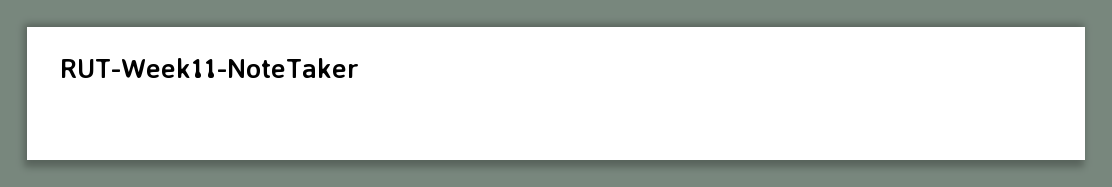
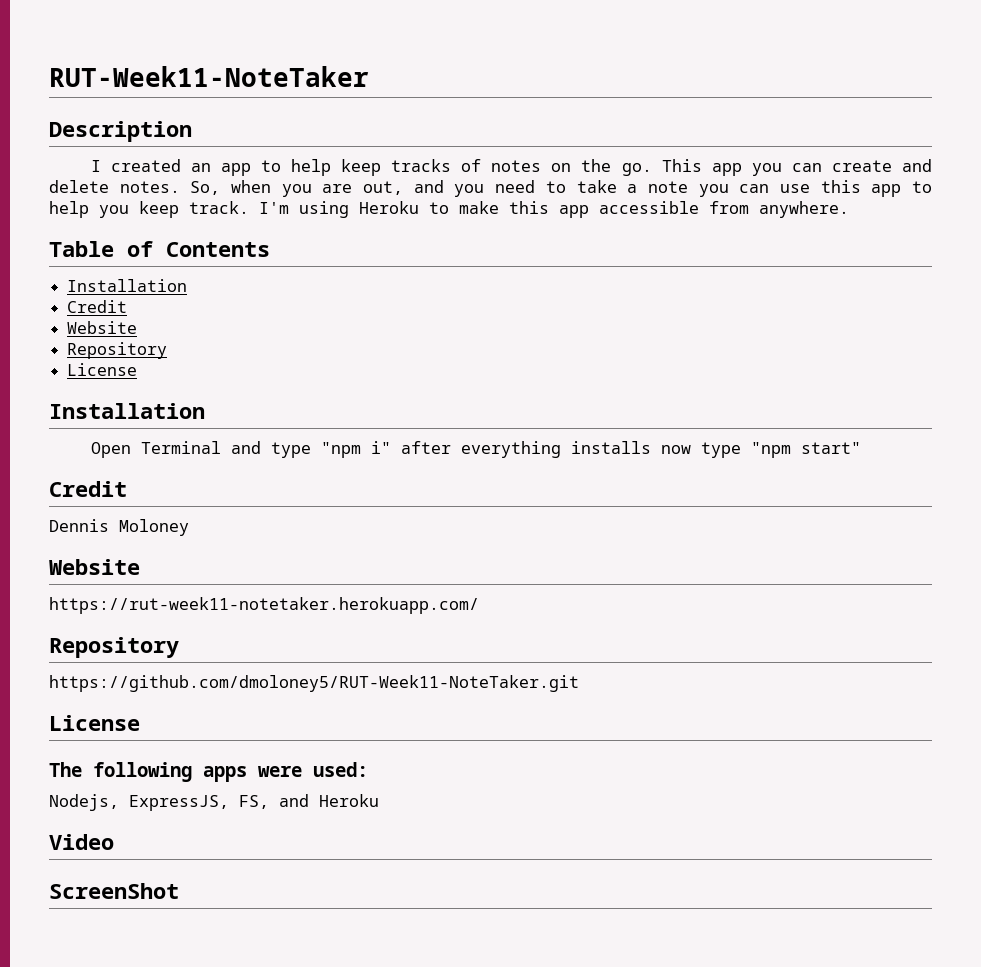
+ Description
+ I created an app to help keep tracks of notes on the go. This app you can create and delete notes. So, when you are out, and you need to take a note you can use this app to help you keep track. I'm using Heroku to make this app accessible from anywhere.
+ Table of Contents
+ Installation
+ Credit
+ Website
+ Repository
+ License
+ Installation
+ Open Terminal and type "npm i" after everything installs now type "npm start"
+ Credit
+ Dennis Moloney
+ Website
+ https://rut-week11-notetaker.herokuapp.com/
+ Repository
+ https://github.com/dmoloney5/RUT-Week11-NoteTaker.git
+ License
+ The following apps were used:
+ Nodejs, ExpressJS, FS, and Heroku
+ Video
+ ScreenShot

